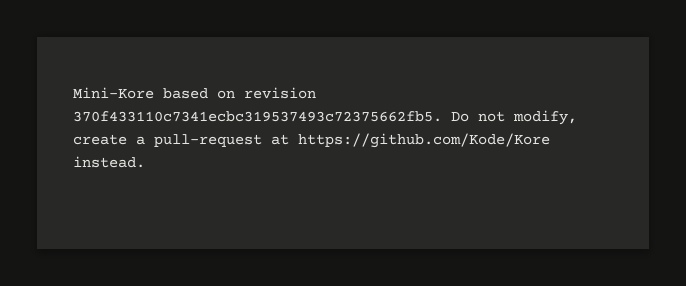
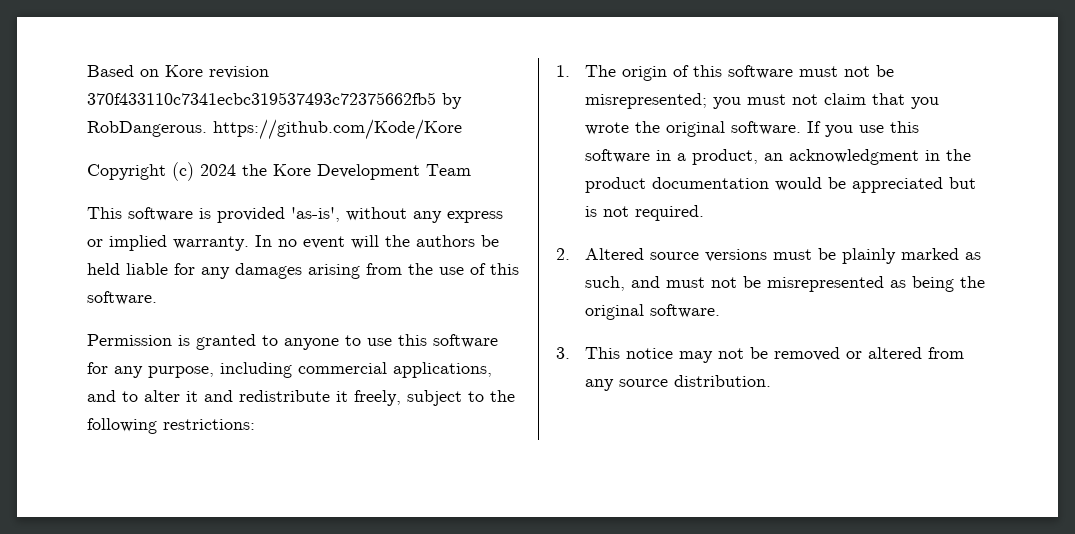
- Mini-Kore based on revision 370f433110c7341ecbc319537493c72375662fb5. Do not modify, create a pull-request at https://github.com/Kode/Kore instead.
+ Based on Kore revision 370f433110c7341ecbc319537493c72375662fb5 by RobDangerous. https://github.com/Kode/Kore
+ Copyright (c) 2024 the Kore Development Team
+ This software is provided 'as-is', without any express or implied warranty. In no event will the authors be held liable for any damages arising from the use of this software.
+ Permission is granted to anyone to use this software for any purpose, including commercial applications, and to alter it and redistribute it freely, subject to the following restrictions:
+ 1. The origin of this software must not be misrepresented; you must not claim that you wrote the original software. If you use this software in a product, an acknowledgment in the product documentation would be appreciated but is not required.
+ 2. Altered source versions must be plainly marked as such, and must not be misrepresented as being the original software.
+ 3. This notice may not be removed or altered from any source distribution.

